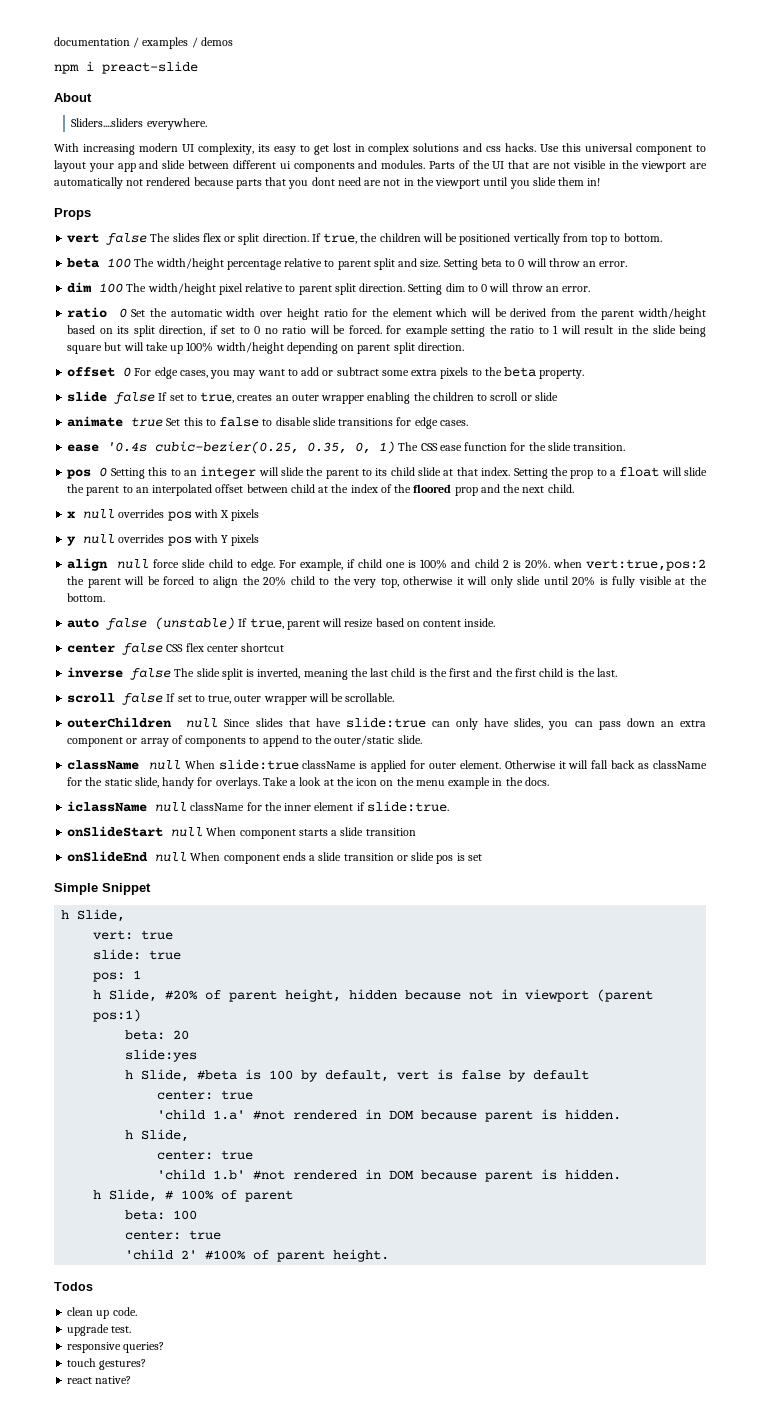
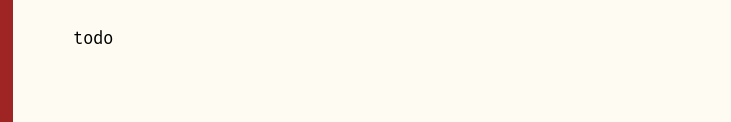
- documentation / examples / demos
- npm i preact-slide
- About
- Sliders....sliders everywhere.
- With increasing modern UI complexity, its easy to get lost in complex solutions and css hacks. Use this universal component to layout your app and slide between different ui components and modules. Parts of the UI that are not visible in the viewport are automatically not rendered because parts that you dont need are not in the viewport until you slide them in!
- Props
- vert false The slides flex or split direction. If true, the children will be positioned vertically from top to bottom.
- beta 100 The width/height percentage relative to parent split and size. Setting beta to 0 will throw an error.
- dim 100 The width/height pixel relative to parent split direction. Setting dim to 0 will throw an error.
- ratio 0 Set the automatic width over height ratio for the element which will be derived from the parent width/height based on its split direction, if set to 0 no ratio will be forced. for example setting the ratio to 1 will result in the slide being square but will take up 100% width/height depending on parent split direction.
- offset 0 For edge cases, you may want to add or subtract some extra pixels to the beta property.
- slide false If set to true, creates an outer wrapper enabling the children to scroll or slide
- animate true Set this to false to disable slide transitions for edge cases.
- ease '0.4s cubic-bezier(0.25, 0.35, 0, 1) The CSS ease function for the slide transition.
- pos 0 Setting this to an integer will slide the parent to its child slide at that index. Setting the prop to a float will slide the parent to an interpolated offset between child at the index of the floored prop and the next child.
- x null overrides pos with X pixels
- y null overrides pos with Y pixels
- align null force slide child to edge. For example, if child one is 100% and child 2 is 20%. when vert:true,pos:2 the parent will be forced to align the 20% child to the very top, otherwise it will only slide until 20% is fully visible at the bottom.
- auto false (unstable) If true, parent will resize based on content inside.
- center false CSS flex center shortcut
- inverse false The slide split is inverted, meaning the last child is the first and the first child is the last.
- scroll false If set to true, outer wrapper will be scrollable.
- outerChildren null Since slides that have slide:true can only have slides, you can pass down an extra component or array of components to append to the outer/static slide.
- className null When slide:true className is applied for outer element. Otherwise it will fall back as className for the static slide, handy for overlays. Take a look at the icon on the menu example in the docs.
- iclassName null className for the inner element if slide:true.
- onSlideStart null When component starts a slide transition
- onSlideEnd null When component ends a slide transition or slide pos is set
- Simple Snippet
- h Slide,
- vert: true
- slide: true
- pos: 1
- h Slide, #20% of parent height, hidden because not in viewport (parent pos:1)
- beta: 20
- slide:yes
- h Slide, #beta is 100 by default, vert is false by default
- center: true
- 'child 1.a' #not rendered in DOM because parent is hidden.
- h Slide,
- center: true
- 'child 1.b' #not rendered in DOM because parent is hidden.
- h Slide, # 100% of parent
- beta: 100
- center: true
- 'child 2' #100% of parent height.
- Todos
- clean up code.
- upgrade test.
- responsive queries?
- touch gestures?
- react native?
+ todo

